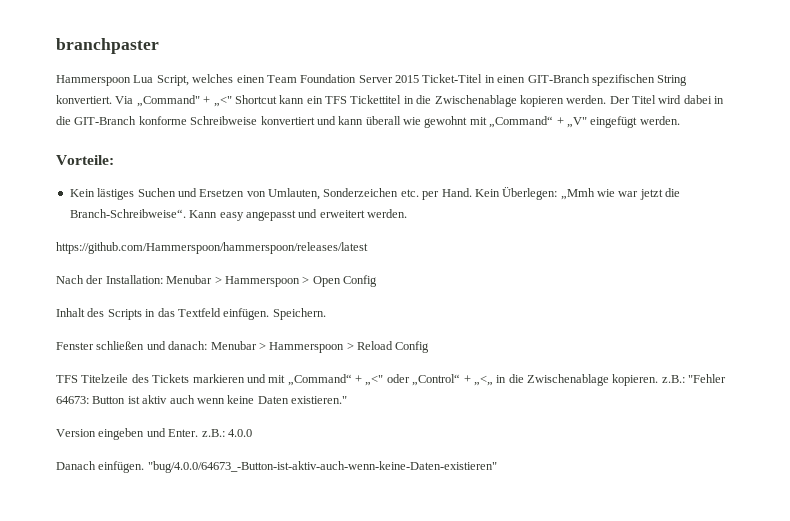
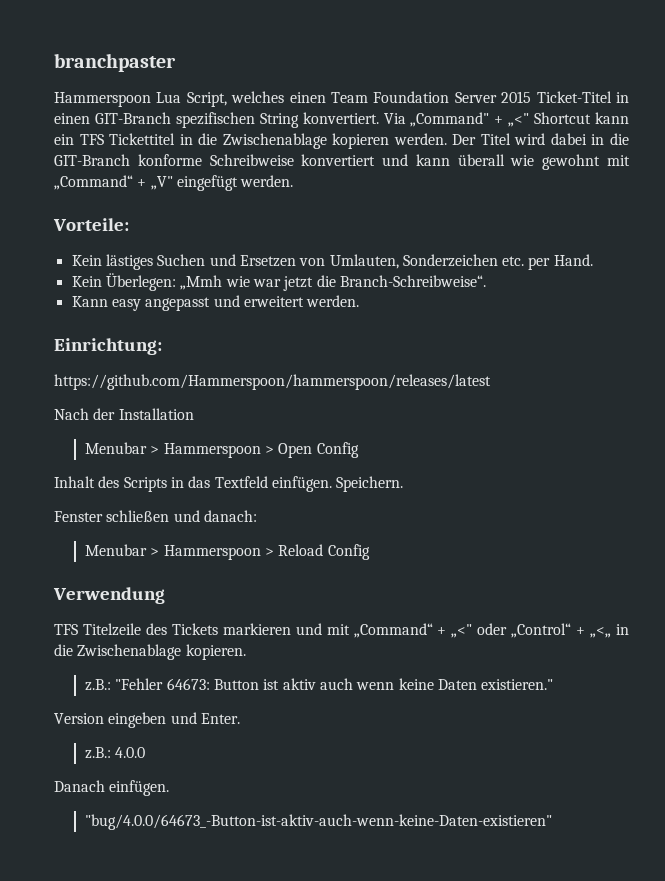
- Kein lästiges Suchen und Ersetzen von Umlauten, Sonderzeichen etc. per Hand. Kein Überlegen: „Mmh wie war jetzt die Branch-Schreibweise“. Kann easy angepasst und erweitert werden.
+ Kein lästiges Suchen und Ersetzen von Umlauten, Sonderzeichen etc. per Hand.
+ Kein Überlegen: „Mmh wie war jetzt die Branch-Schreibweise“.
+ Kann easy angepasst und erweitert werden.
+ Einrichtung:
- Nach der Installation: Menubar > Hammerspoon > Open Config
+ Nach der Installation
+ Menubar > Hammerspoon > Open Config
- Fenster schließen und danach: Menubar > Hammerspoon > Reload Config
+ Fenster schließen und danach:
+ Menubar > Hammerspoon > Reload Config
+ Verwendung
- TFS Titelzeile des Tickets markieren und mit „Command“ + „<" oder „Control“ + „<„ in die Zwischenablage kopieren. z.B.: "Fehler 64673: Button ist aktiv auch wenn keine Daten existieren."
+ TFS Titelzeile des Tickets markieren und mit „Command“ + „<" oder „Control“ + „<„ in die Zwischenablage kopieren.
+ z.B.: "Fehler 64673: Button ist aktiv auch wenn keine Daten existieren."
- Version eingeben und Enter. z.B.: 4.0.0
+ Version eingeben und Enter.
+ z.B.: 4.0.0
- Danach einfügen. "bug/4.0.0/64673_-Button-ist-aktiv-auch-wenn-keine-Daten-existieren"
+ Danach einfügen.
+ "bug/4.0.0/64673_-Button-ist-aktiv-auch-wenn-keine-Daten-existieren"

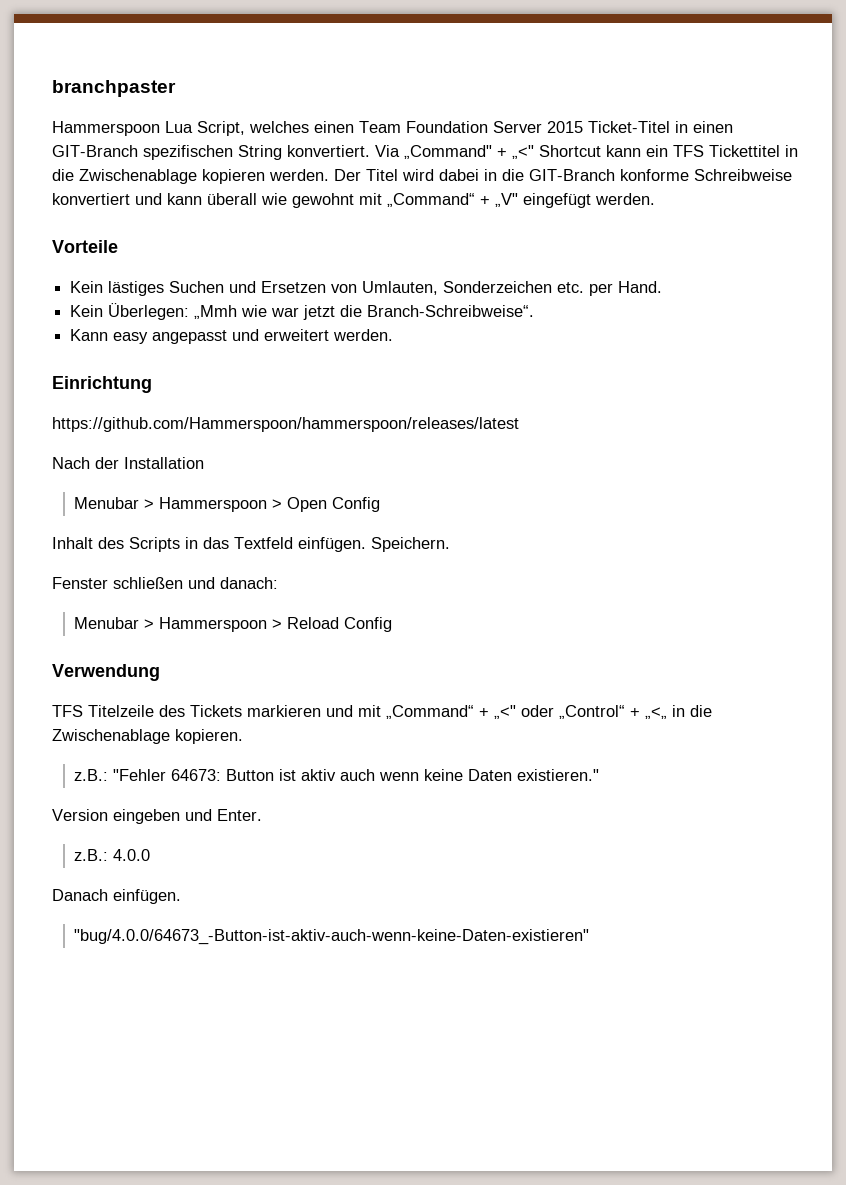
- Vorteile:
+ Vorteile
- Einrichtung:
+ Einrichtung

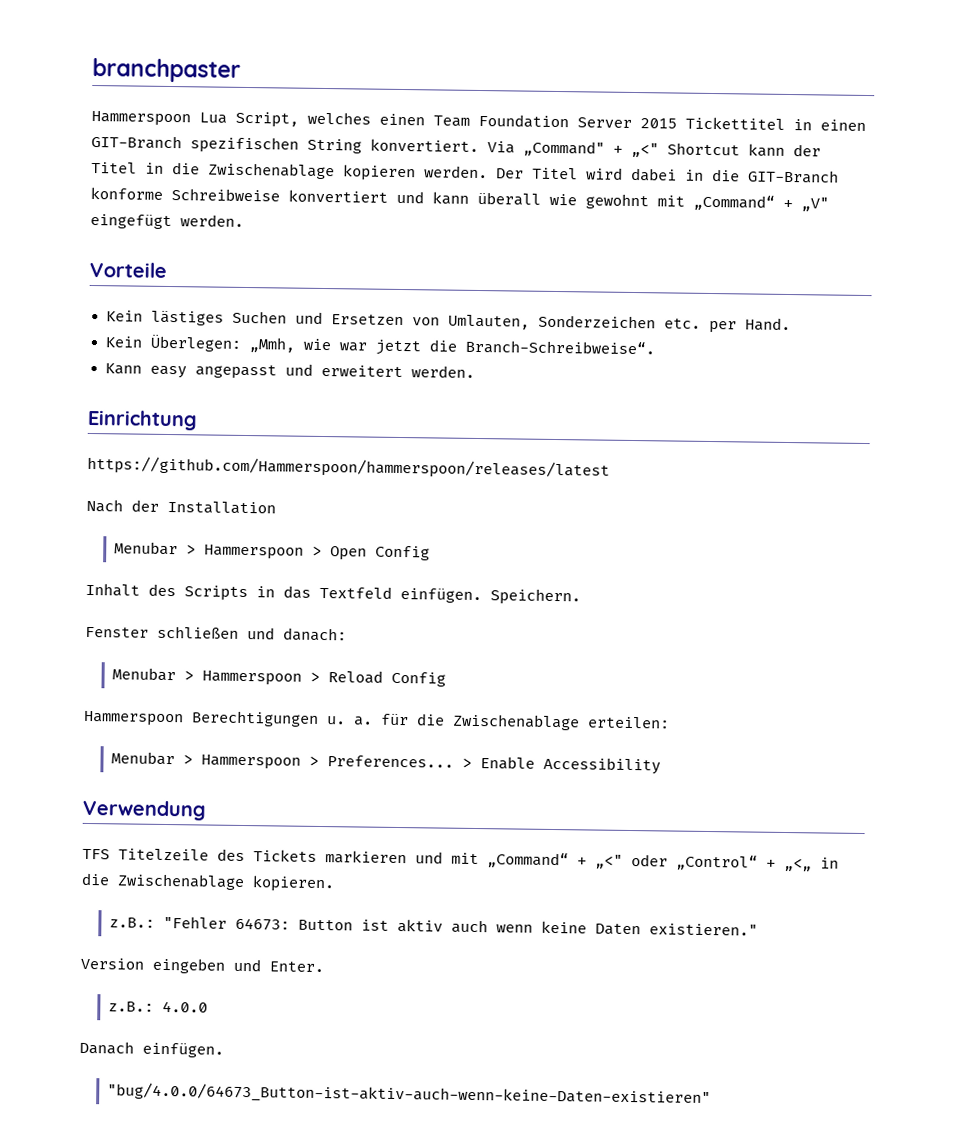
- Hammerspoon Lua Script, welches einen Team Foundation Server 2015 Ticket-Titel in einen GIT-Branch spezifischen String konvertiert.
+ Hammerspoon Lua Script, welches einen Team Foundation Server 2015 Tickettitel in einen GIT-Branch spezifischen String konvertiert.
- Via „Command" + „<" Shortcut kann ein TFS Tickettitel in die Zwischenablage kopieren werden.
+ Via „Command" + „<" Shortcut kann der Titel in die Zwischenablage kopieren werden.
- Kein Überlegen: „Mmh wie war jetzt die Branch-Schreibweise“.
+ Kein Überlegen: „Mmh, wie war jetzt die Branch-Schreibweise“.
+ Hammerspoon Berechtigungen u. a. für die Zwischenablage erteilen:
+ Menubar > Hammerspoon > Preferences... > Enable Accessibility
- "bug/4.0.0/64673_-Button-ist-aktiv-auch-wenn-keine-Daten-existieren"
+ "bug/4.0.0/64673_Button-ist-aktiv-auch-wenn-keine-Daten-existieren"

